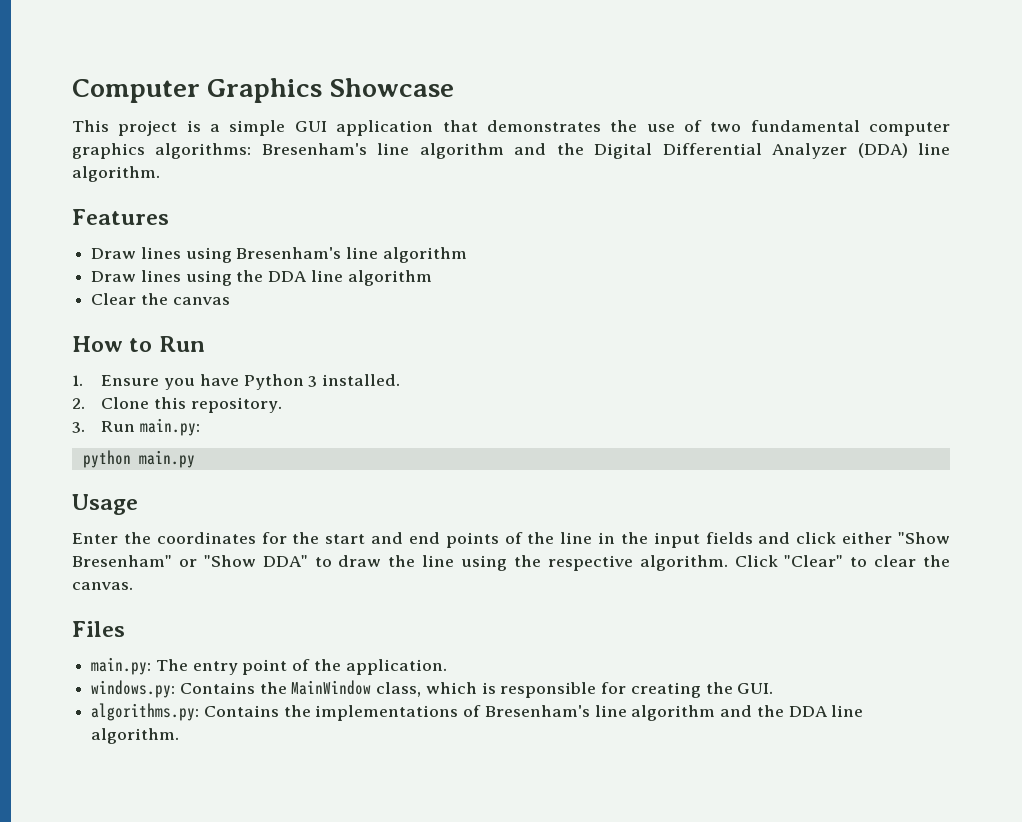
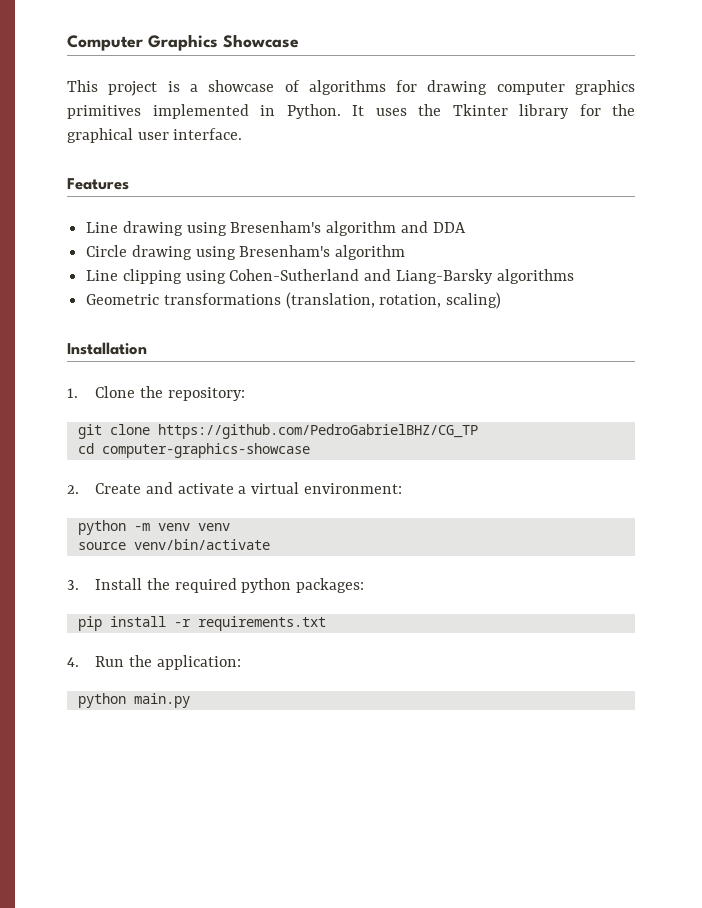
- This project is a simple GUI application that demonstrates the use of two fundamental computer graphics algorithms: Bresenham's line algorithm and the Digital Differential Analyzer (DDA) line algorithm.
+ This project is a showcase of algorithms for drawing computer graphics primitives implemented in Python. It uses the Tkinter library for the graphical user interface.
  Features
- Draw lines using Bresenham's line algorithm
- Draw lines using the DDA line algorithm
- Clear the canvas
- How to Run
- 1. Ensure you have Python 3 installed.
- 2. Clone this repository.
- 3. Run main.py:
+ Line drawing using Bresenham's algorithm and DDA
+ Circle drawing using Bresenham's algorithm
+ Line clipping using Cohen-Sutherland and Liang-Barsky algorithms
+ Geometric transformations (translation, rotation, scaling)
+ Installation
+ 1. Clone the repository:
+ git clone https://github.com/PedroGabrielBHZ/CG_TP
+ cd computer-graphics-showcase
+ 2. Create and activate a virtual environment:
+ python -m venv venv
+ source venv/bin/activate
+ 3. Install the required python packages:
+ pip install -r requirements.txt
+ 4. Run the application:
  python main.py
- Usage
- Enter the coordinates for the start and end points of the line in the input fields and click either "Show Bresenham" or "Show DDA" to draw the line using the respective algorithm. Click "Clear" to clear the canvas.
- Files
- main.py: The entry point of the application.
- windows.py: Contains the MainWindow class, which is responsible for creating the GUI.
- algorithms.py: Contains the implementations of Bresenham's line algorithm and the DDA line algorithm.

